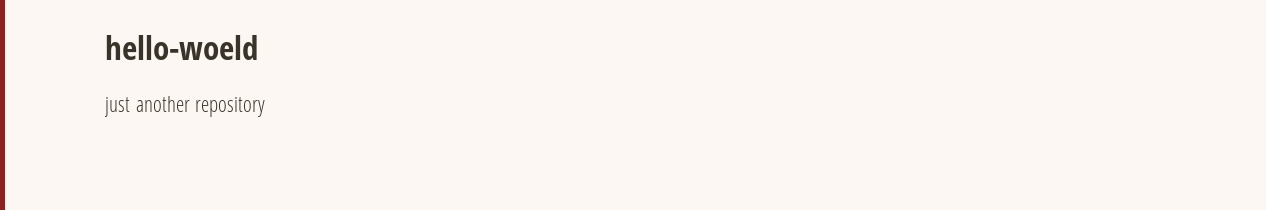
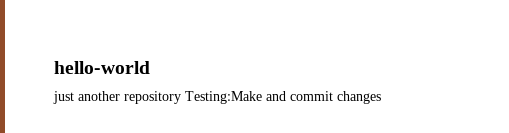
- hello-woeld
+ hello-world
- just another repository
+ just another repository Testing:Make and commit changes

